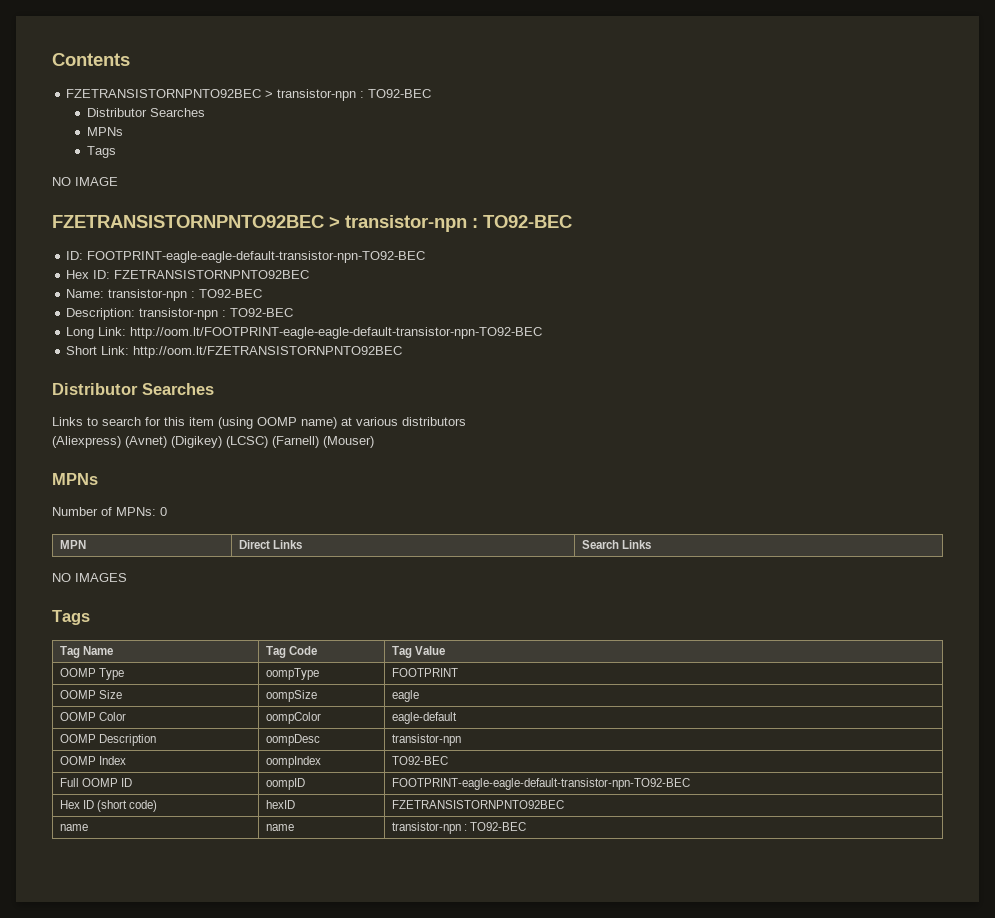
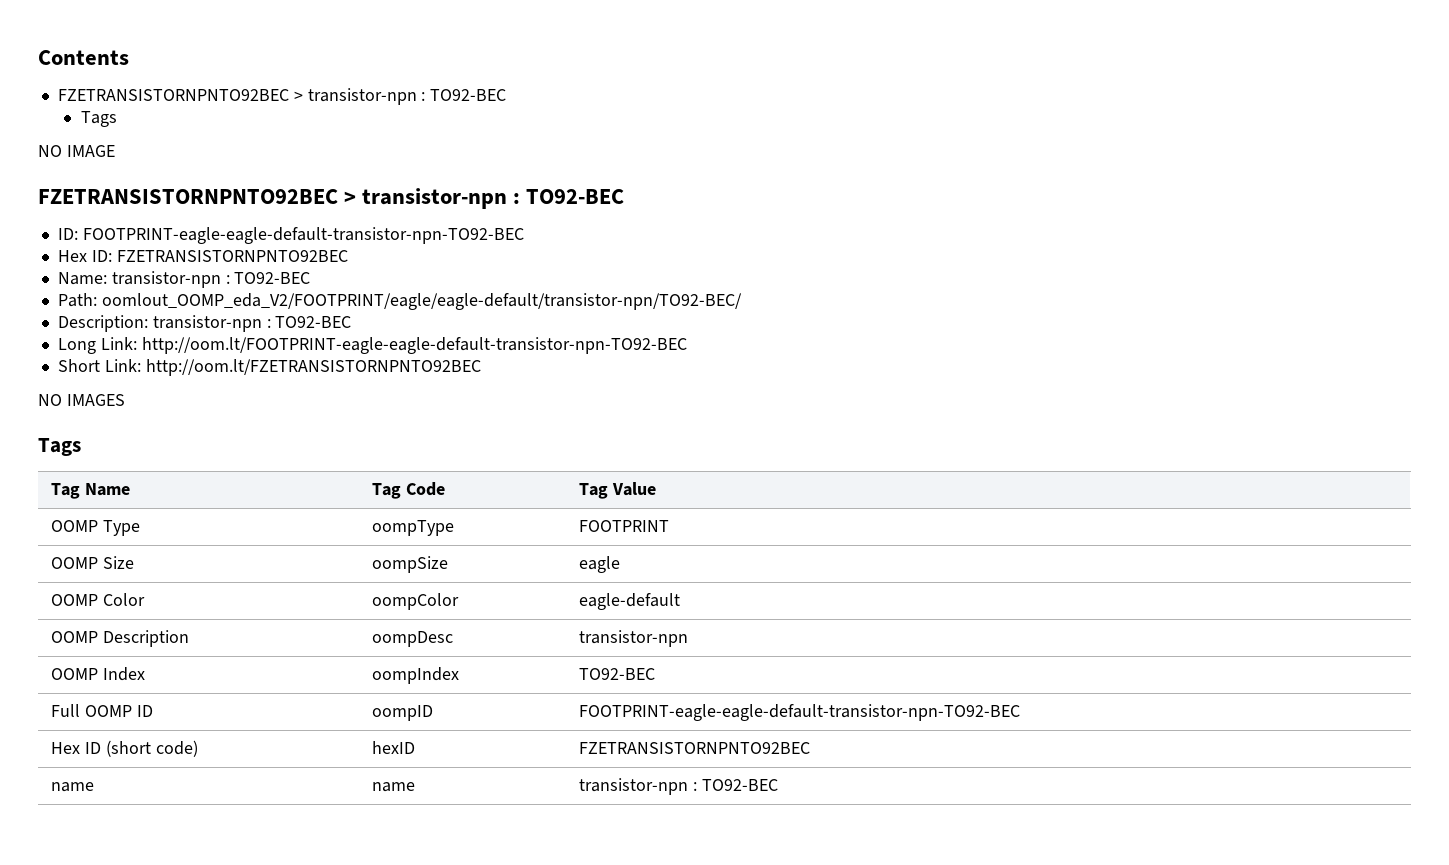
  Contents
  FZETRANSISTORNPNTO92BEC > transistor-npn : TO92-BEC
- Distributor Searches
- MPNs
+ Path: oomlout_OOMP_eda_V2/FOOTPRINT/eagle/eagle-default/transistor-npn/TO92-BEC/
  Short Link: http://oom.lt/FZETRANSISTORNPNTO92BEC
- Distributor Searches
- Links to search for this item (using OOMP name) at various distributors
- (Aliexpress) (Avnet) (Digikey) (LCSC) (Farnell) (Mouser)
- MPNs
- Number of MPNs: 0
- MPN | Direct Links | Search Links

